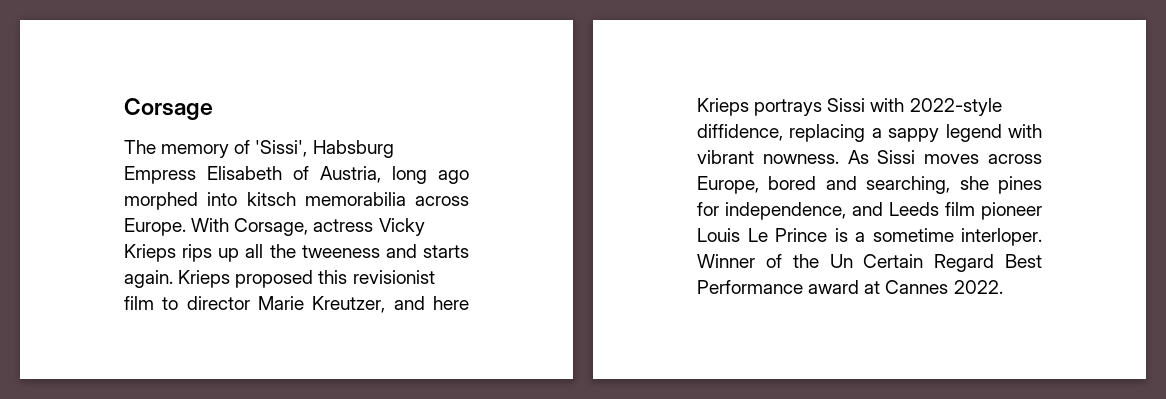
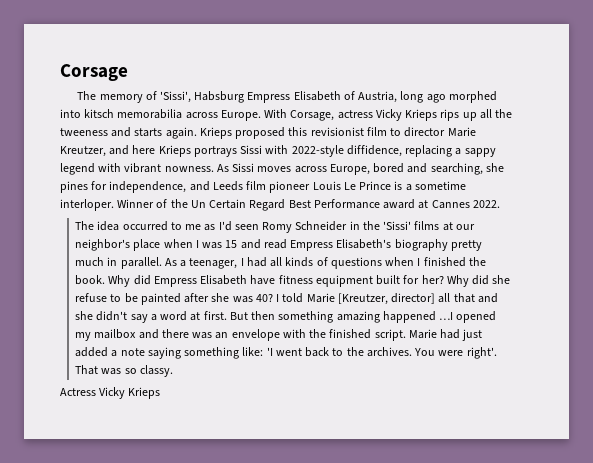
+ The idea occurred to me as I'd seen Romy Schneider in the 'Sissi' films at our neighbor's place when I was 15 and read Empress Elisabeth's biography pretty much in parallel. As a teenager, I had all kinds of questions when I finished the book. Why did Empress Elisabeth have fitness equipment built for her? Why did she refuse to be painted after she was 40? I told Marie [Kreutzer, director] all that and she didn't say a word at first. But then something amazing happened …I opened my mailbox and there was an envelope with the finished script. Marie had just added a note saying something like: 'I went back to the archives. You were right'. That was so classy.
+ Actress Vicky Krieps

